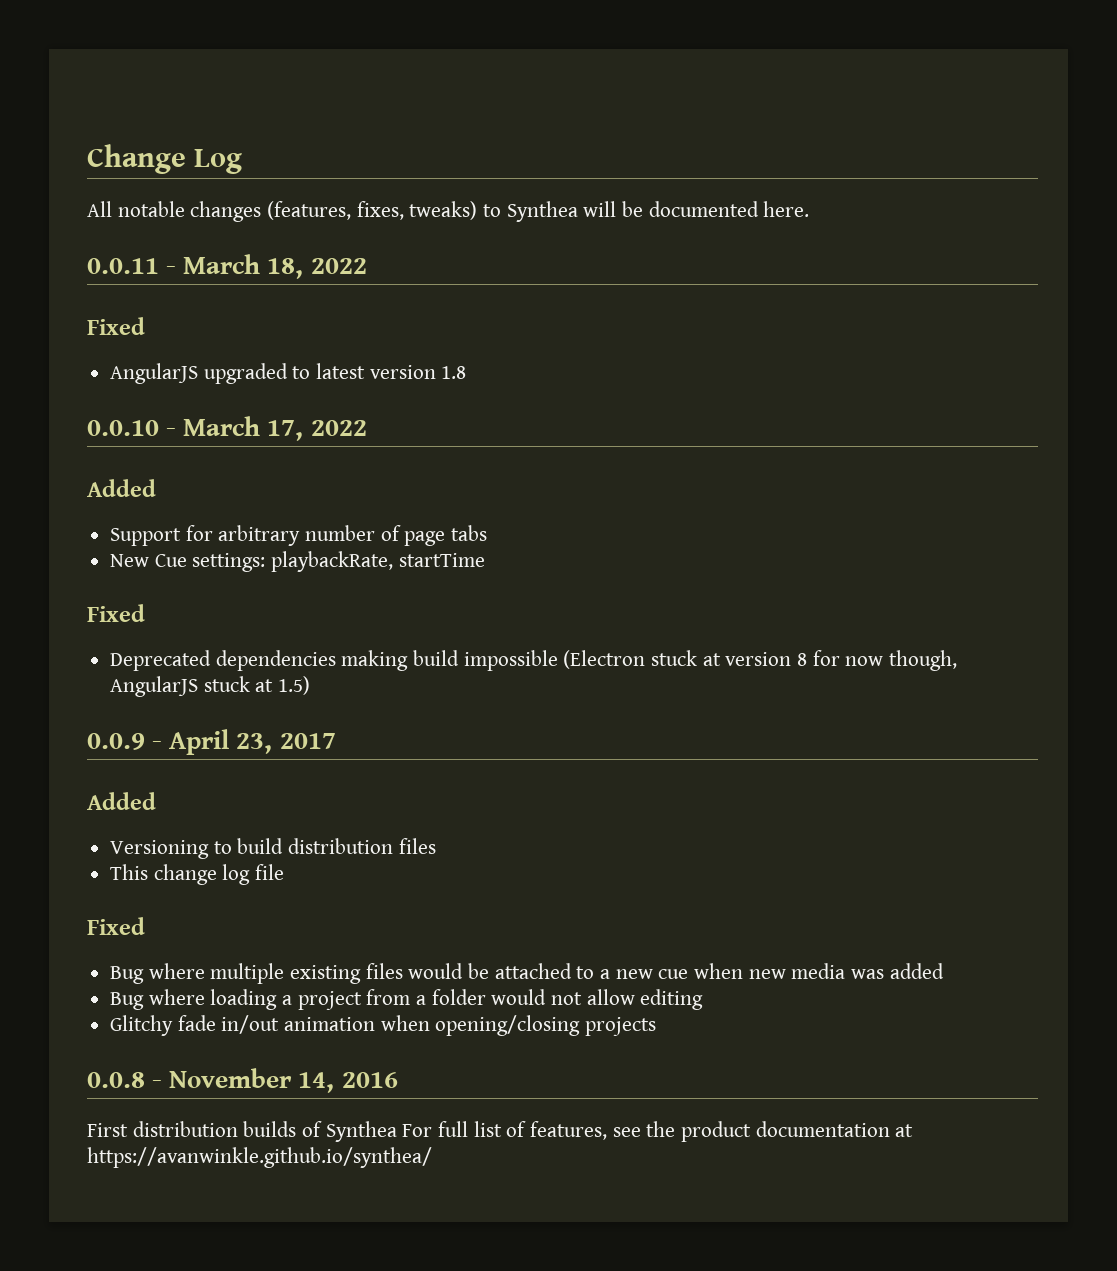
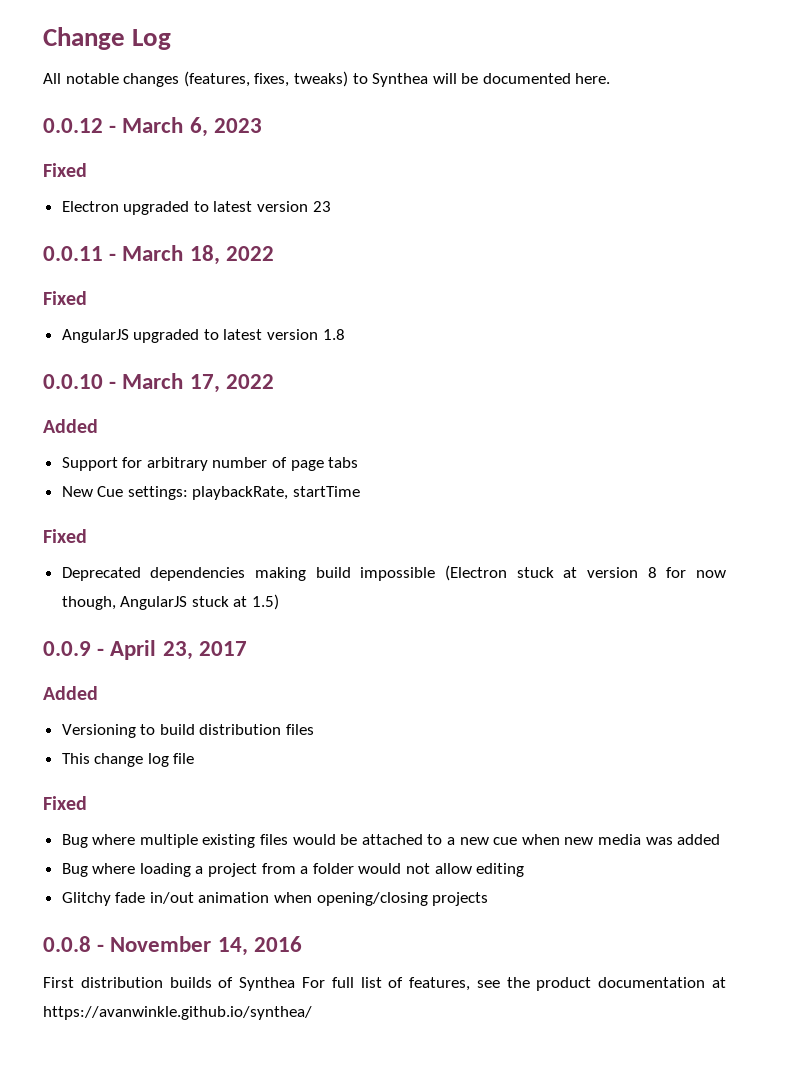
+ 0.0.12 - March 6, 2023
+ Fixed
+ Electron upgraded to latest version 23

